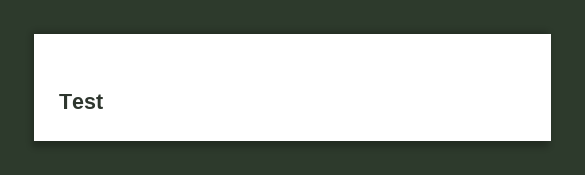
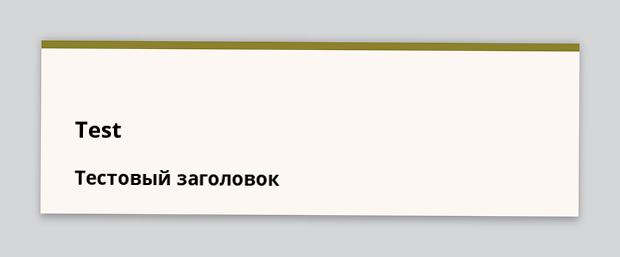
+ Тестовый заголовок

